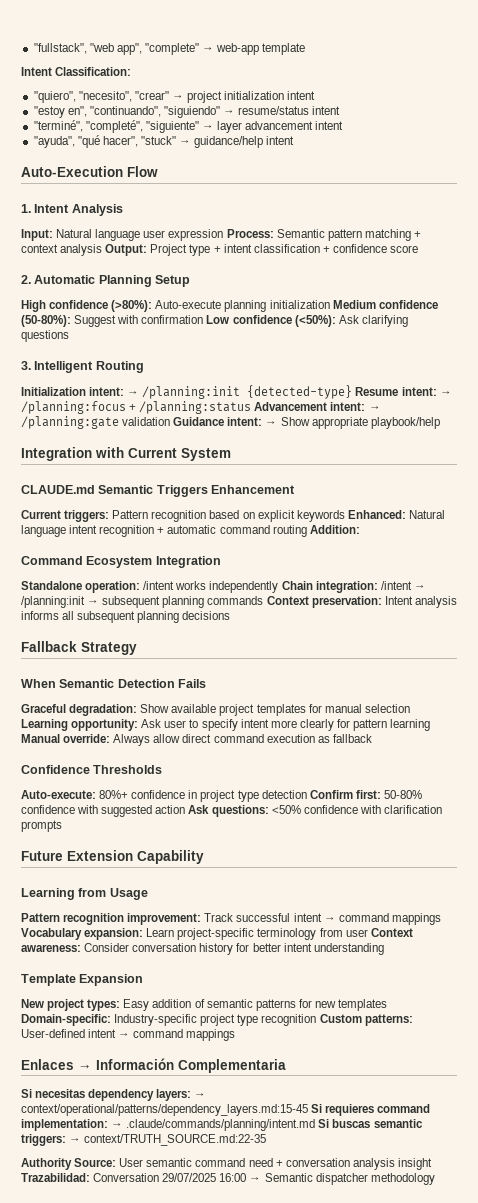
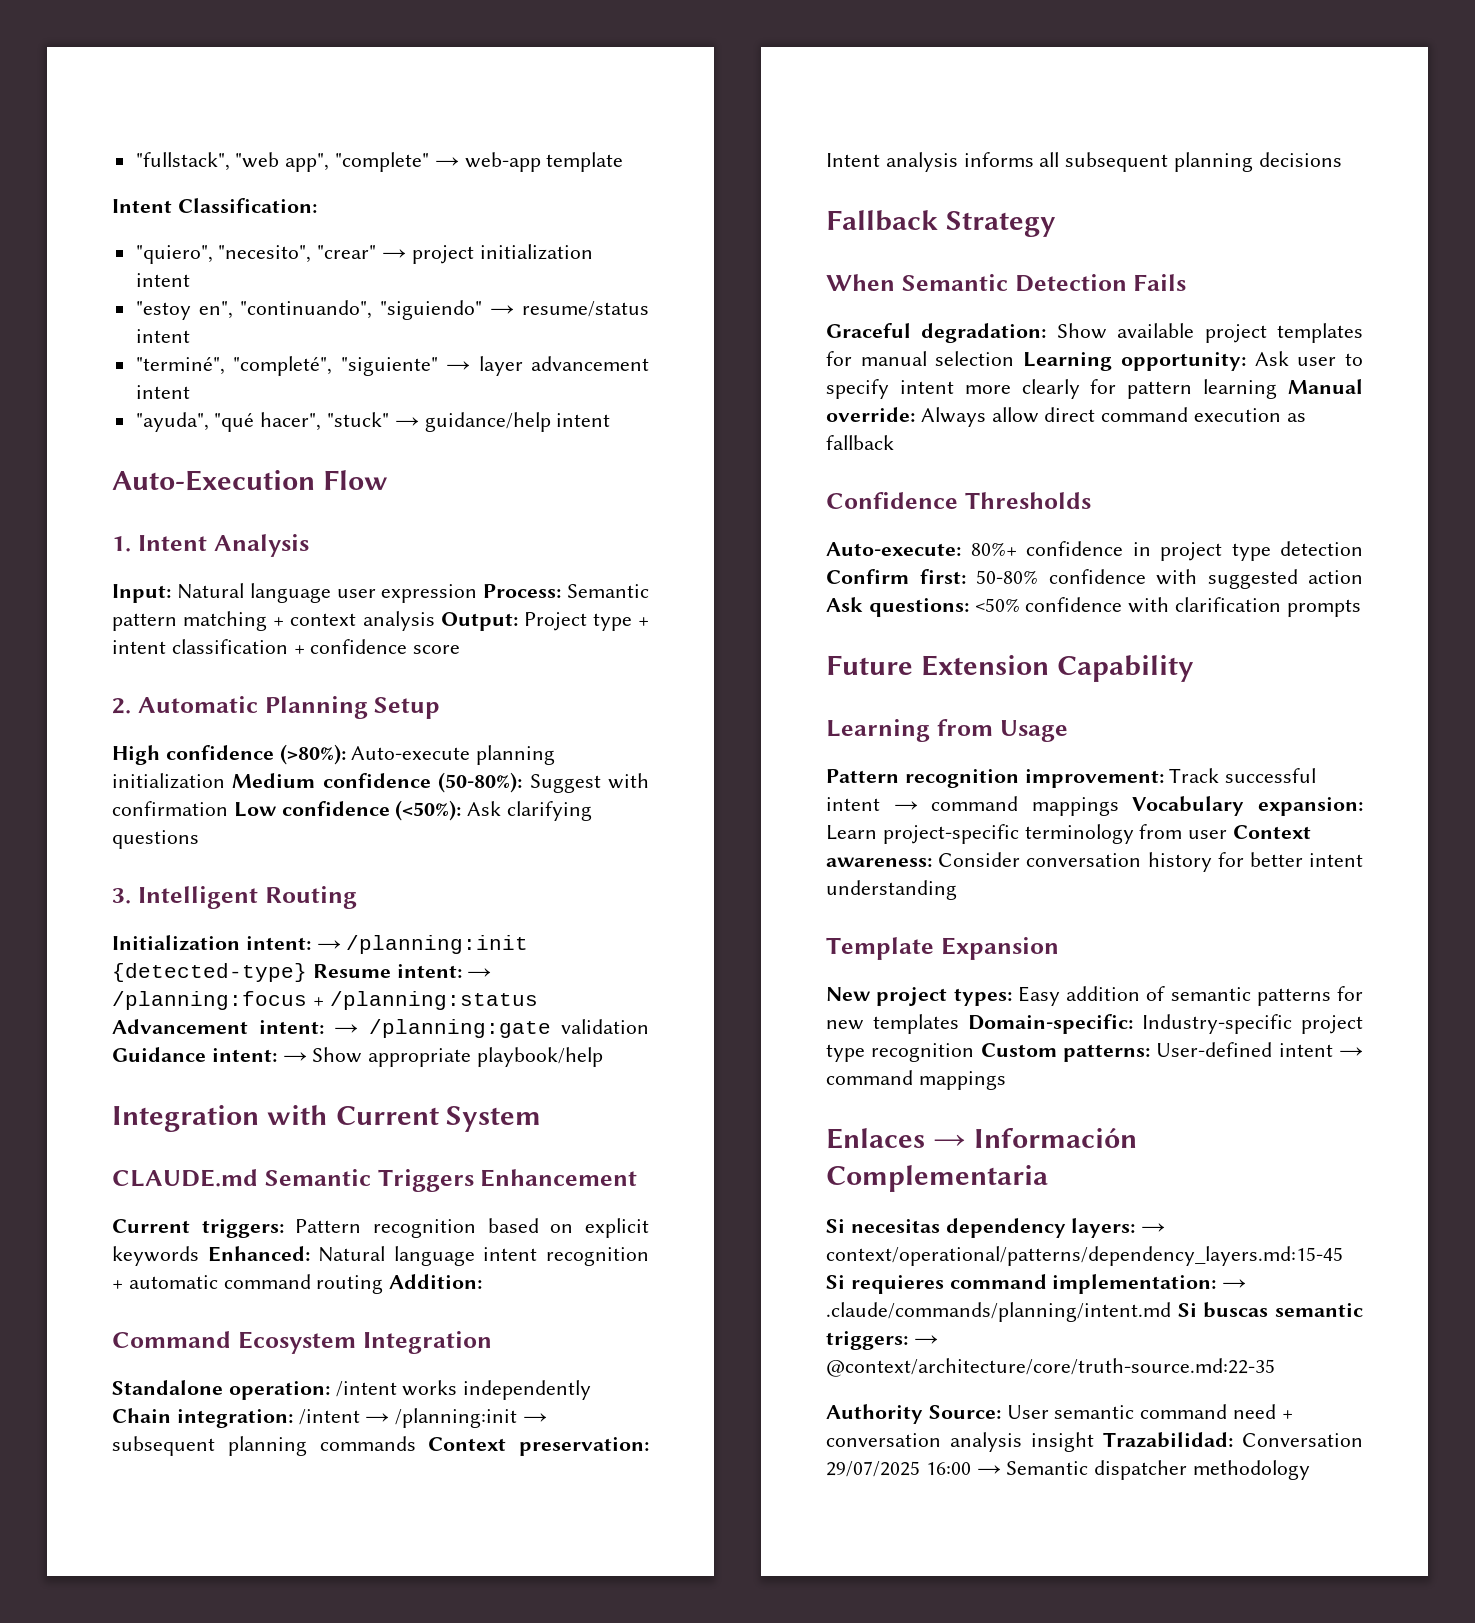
- Si necesitas dependency layers: → context/operational/patterns/dependency_layers.md:15-45 Si requieres command implementation: → .claude/commands/planning/intent.md Si buscas semantic triggers: → context/TRUTH_SOURCE.md:22-35
+ Si necesitas dependency layers: → context/operational/patterns/dependency_layers.md:15-45 Si requieres command implementation: → .claude/commands/planning/intent.md Si buscas semantic triggers: → @context/architecture/core/truth-source.md:22-35

